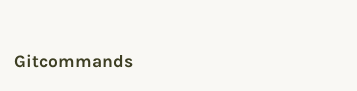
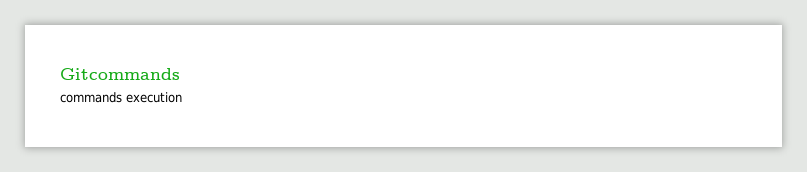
+ commands execution

